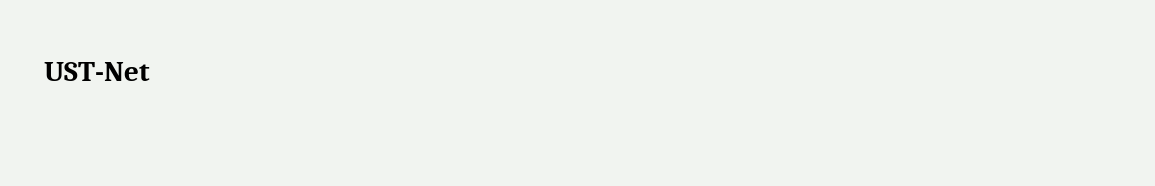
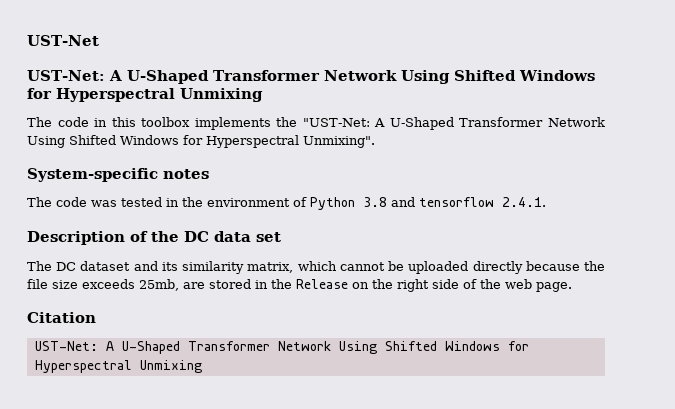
  UST-Net
+ UST-Net: A U-Shaped Transformer Network Using Shifted Windows for Hyperspectral Unmixing
+ The code in this toolbox implements the "UST-Net: A U-Shaped Transformer Network Using Shifted Windows for Hyperspectral Unmixing".
+ System-specific notes
+ The code was tested in the environment of Python 3.8 and tensorflow 2.4.1.
+ Description of the DC data set
+ The DC dataset and its similarity matrix, which cannot be uploaded directly because the file size exceeds 25mb, are stored in the Release on the right side of the web page.
+ Citation
+ UST-Net: A U-Shaped Transformer Network Using Shifted Windows for Hyperspectral Unmixing

